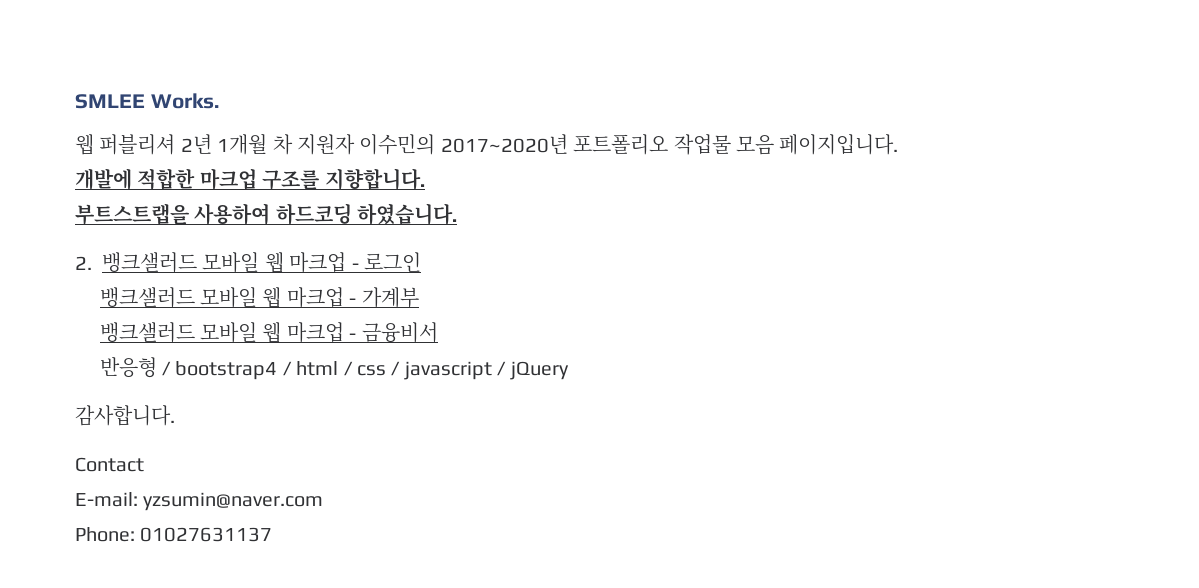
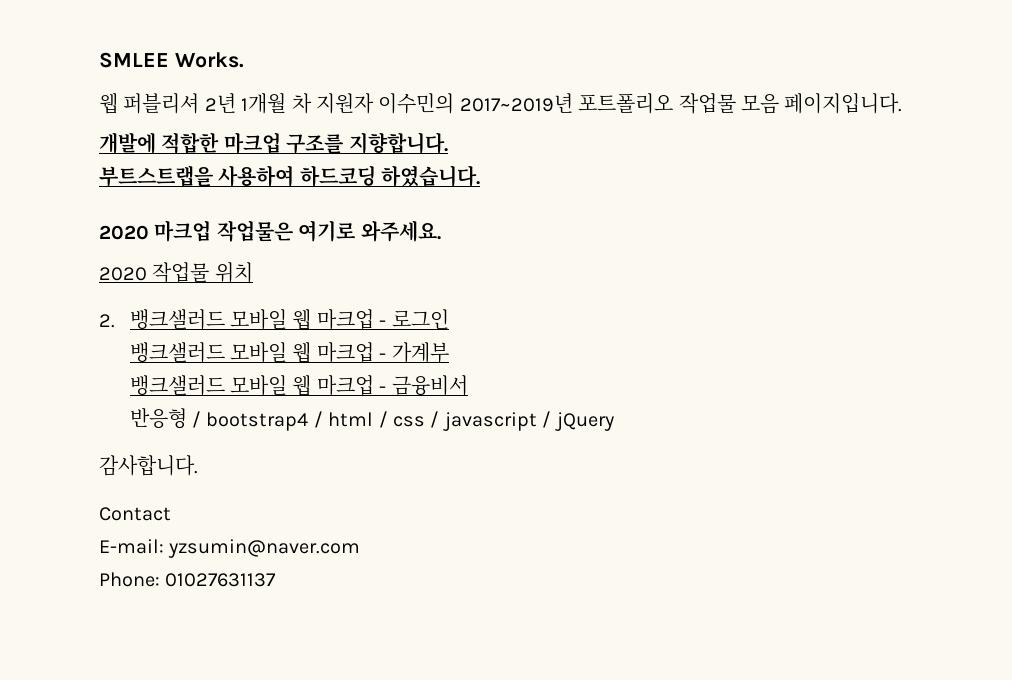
- 웹 퍼블리셔 2년 1개월 차 지원자 이수민의 2017~2020년 포트폴리오 작업물 모음 페이지입니다.
+ 웹 퍼블리셔 2년 1개월 차 지원자 이수민의 2017~2019년 포트폴리오 작업물 모음 페이지입니다.
+ 2020 마크업 작업물은 여기로 와주세요.
+ 2020 작업물 위치

